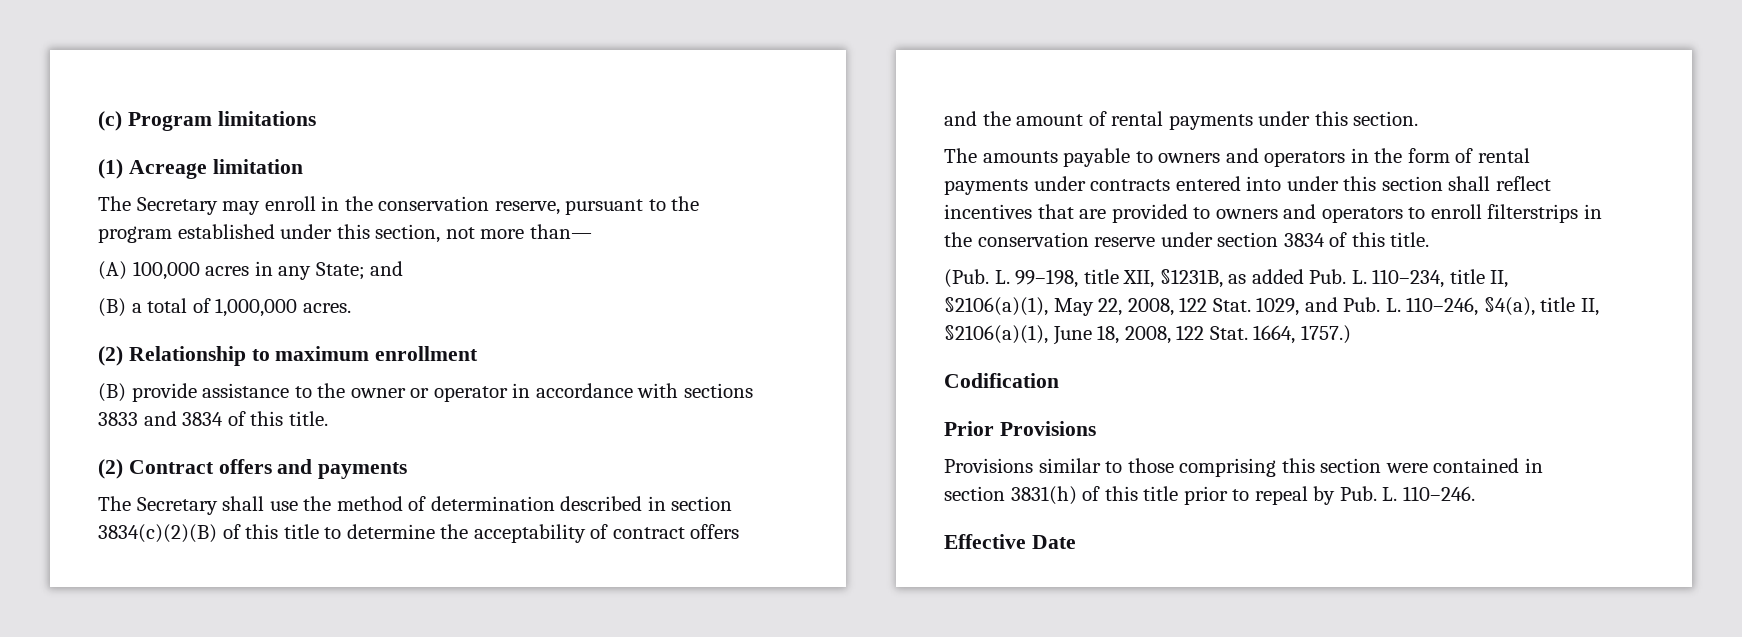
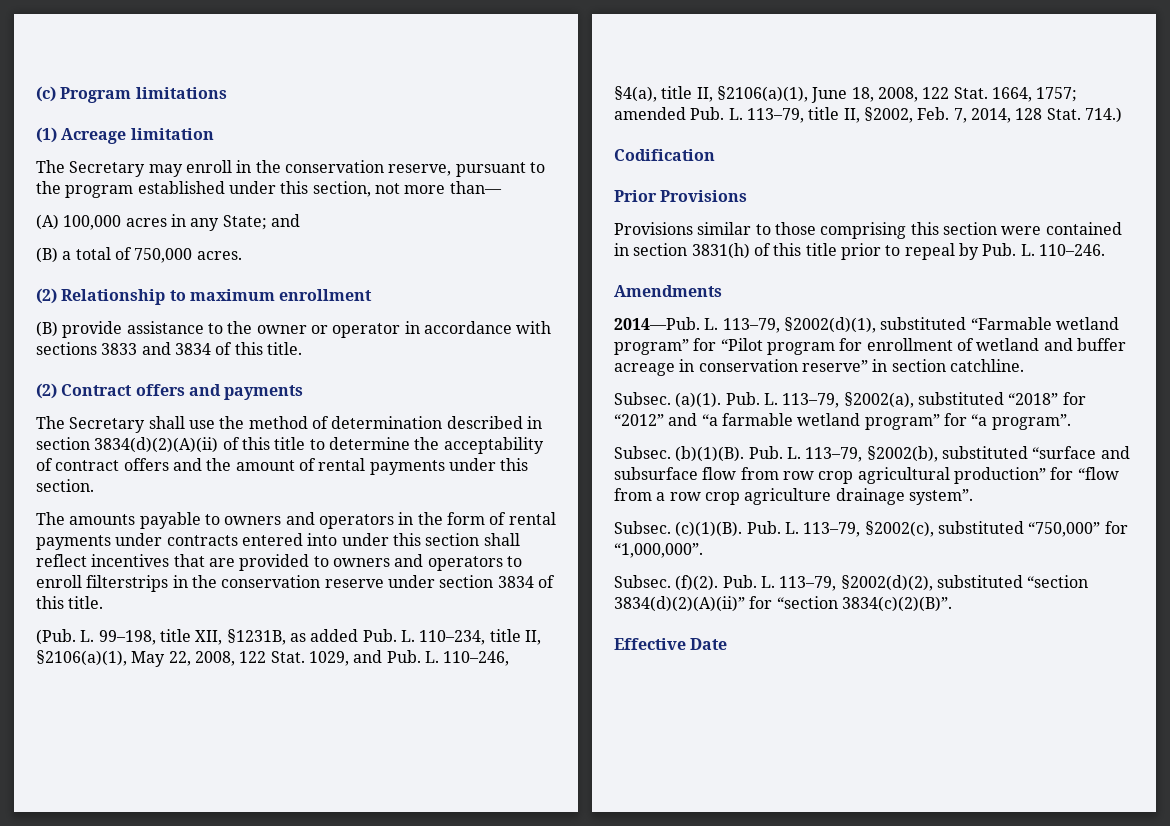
- (B) a total of 1,000,000 acres.
+ (B) a total of 750,000 acres.
- The Secretary shall use the method of determination described in section 3834(c)(2)(B) of this title to determine the acceptability of contract offers and the amount of rental payments under this section.
+ The Secretary shall use the method of determination described in section 3834(d)(2)(A)(ii) of this title to determine the acceptability of contract offers and the amount of rental payments under this section.
- 1664, 1757.)
+ 1664, 1757; amended Pub. L. 113–79, title II, §2002, Feb. 7, 2014, 128 Stat. 714.)
+ Amendments
+ 2014—Pub. L. 113–79, §2002(d)(1), substituted “Farmable wetland program” for “Pilot program for enrollment of wetland and buffer acreage in conservation reserve” in section catchline.
+ Subsec. (a)(1). Pub. L. 113–79, §2002(a), substituted “2018” for “2012” and “a farmable wetland program” for “a program”.
+ Subsec. (b)(1)(B). Pub. L. 113–79, §2002(b), substituted “surface and subsurface flow from row crop agricultural production” for “flow from a row crop agriculture drainage system”.
+ Subsec. (c)(1)(B). Pub. L. 113–79, §2002(c), substituted “750,000” for “1,000,000”.
+ Subsec. (f)(2). Pub. L. 113–79, §2002(d)(2), substituted “section 3834(d)(2)(A)(ii)” for “section 3834(c)(2)(B)”.

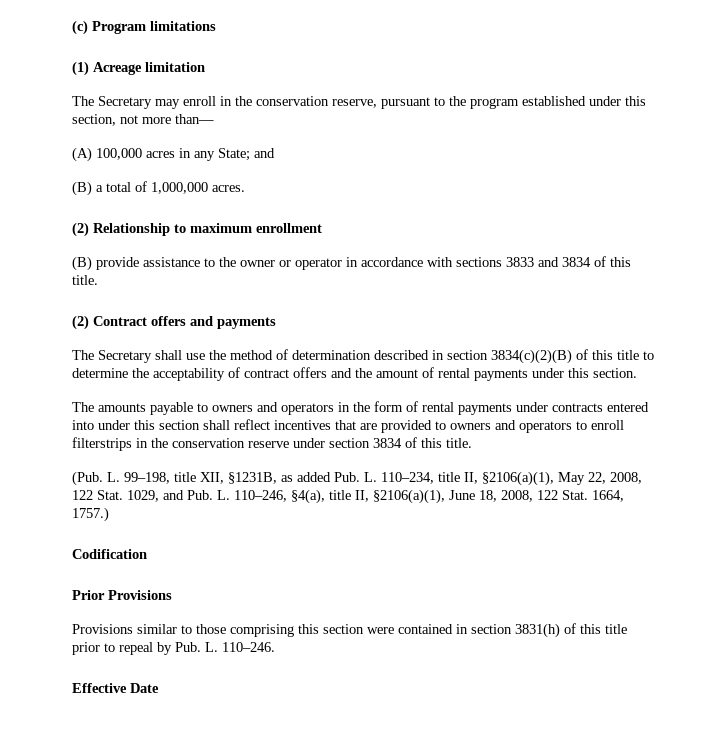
- (B) a total of 750,000 acres.
+ (B) a total of 1,000,000 acres.
- The Secretary shall use the method of determination described in section 3834(d)(2)(A)(ii) of this title to determine the acceptability of contract offers and the amount of rental payments under this section.
+ The Secretary shall use the method of determination described in section 3834(c)(2)(B) of this title to determine the acceptability of contract offers and the amount of rental payments under this section.
- 1664, 1757; amended Pub. L. 113–79, title II, §2002, Feb. 7, 2014, 128 Stat. 714.)
+ 1664, 1757.)
- Amendments
- 2014—Pub. L. 113–79, §2002(d)(1), substituted “Farmable wetland program” for “Pilot program for enrollment of wetland and buffer acreage in conservation reserve” in section catchline.
- Subsec. (a)(1). Pub. L. 113–79, §2002(a), substituted “2018” for “2012” and “a farmable wetland program” for “a program”.
- Subsec. (b)(1)(B). Pub. L. 113–79, §2002(b), substituted “surface and subsurface flow from row crop agricultural production” for “flow from a row crop agriculture drainage system”.
- Subsec. (c)(1)(B). Pub. L. 113–79, §2002(c), substituted “750,000” for “1,000,000”.
- Subsec. (f)(2). Pub. L. 113–79, §2002(d)(2), substituted “section 3834(d)(2)(A)(ii)” for “section 3834(c)(2)(B)”.

